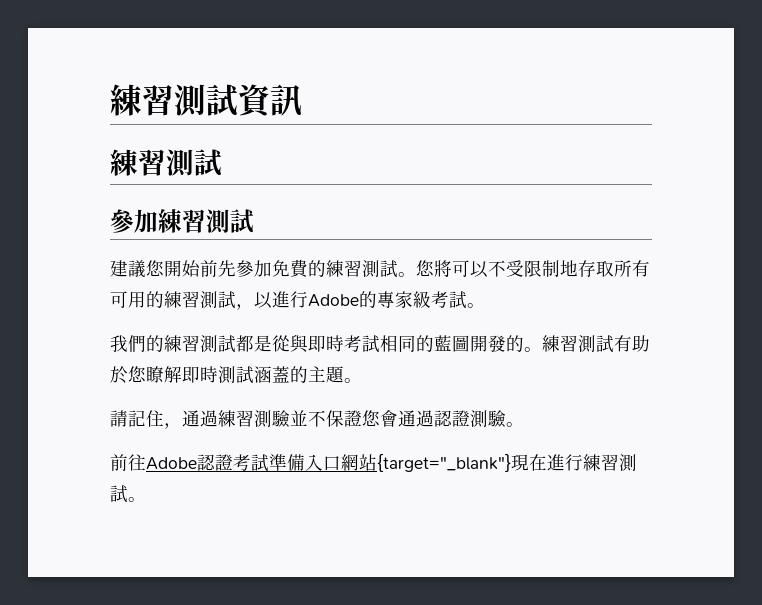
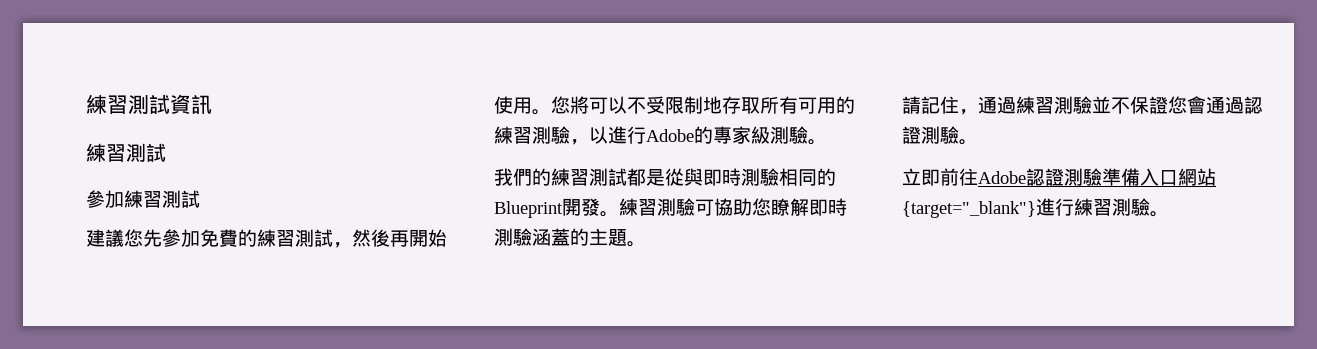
- 建議您開始前先參加免費的練習測試。
+ 建議您先參加免費的練習測試，然後再開始使用。
- 您將可以不受限制地存取所有可用的練習測試，以進行Adobe的專家級考試。
+ 您將可以不受限制地存取所有可用的練習測驗，以進行Adobe的專家級測驗。
- 我們的練習測試都是從與即時考試相同的藍圖開發的。練習測試有助於您瞭解即時測試涵蓋的主題。
+ 我們的練習測試都是從與即時測驗相同的Blueprint開發。練習測驗可協助您瞭解即時測驗涵蓋的主題。
- 前往Adobe認證考試準備入口網站{target="_blank"}現在進行練習測試。
+ 立即前往Adobe認證測驗準備入口網站{target="_blank"}進行練習測驗。

